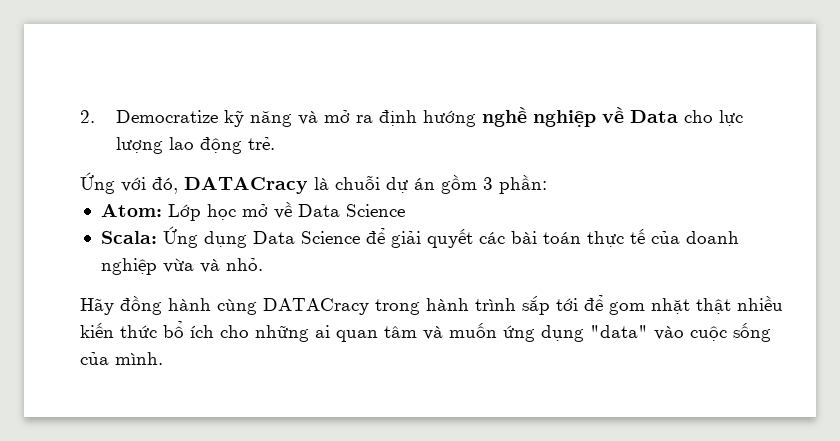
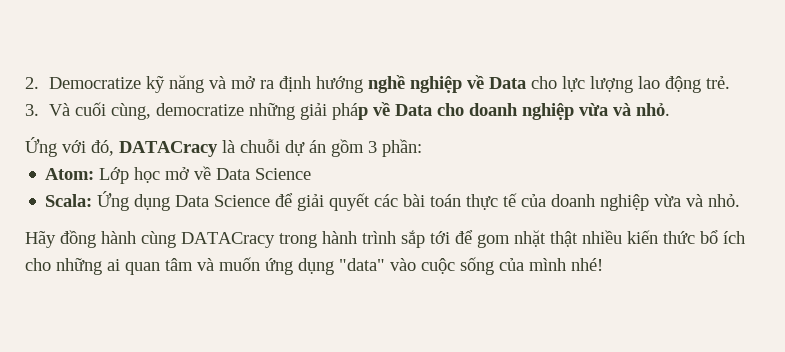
+ 3. Và cuối cùng, democratize những giải pháp về Data cho doanh nghiệp vừa và nhỏ.
- Hãy đồng hành cùng DATACracy trong hành trình sắp tới để gom nhặt thật nhiều kiến thức bổ ích cho những ai quan tâm và muốn ứng dụng "data" vào cuộc sống của mình.
+ Hãy đồng hành cùng DATACracy trong hành trình sắp tới để gom nhặt thật nhiều kiến thức bổ ích cho những ai quan tâm và muốn ứng dụng "data" vào cuộc sống của mình nhé!

